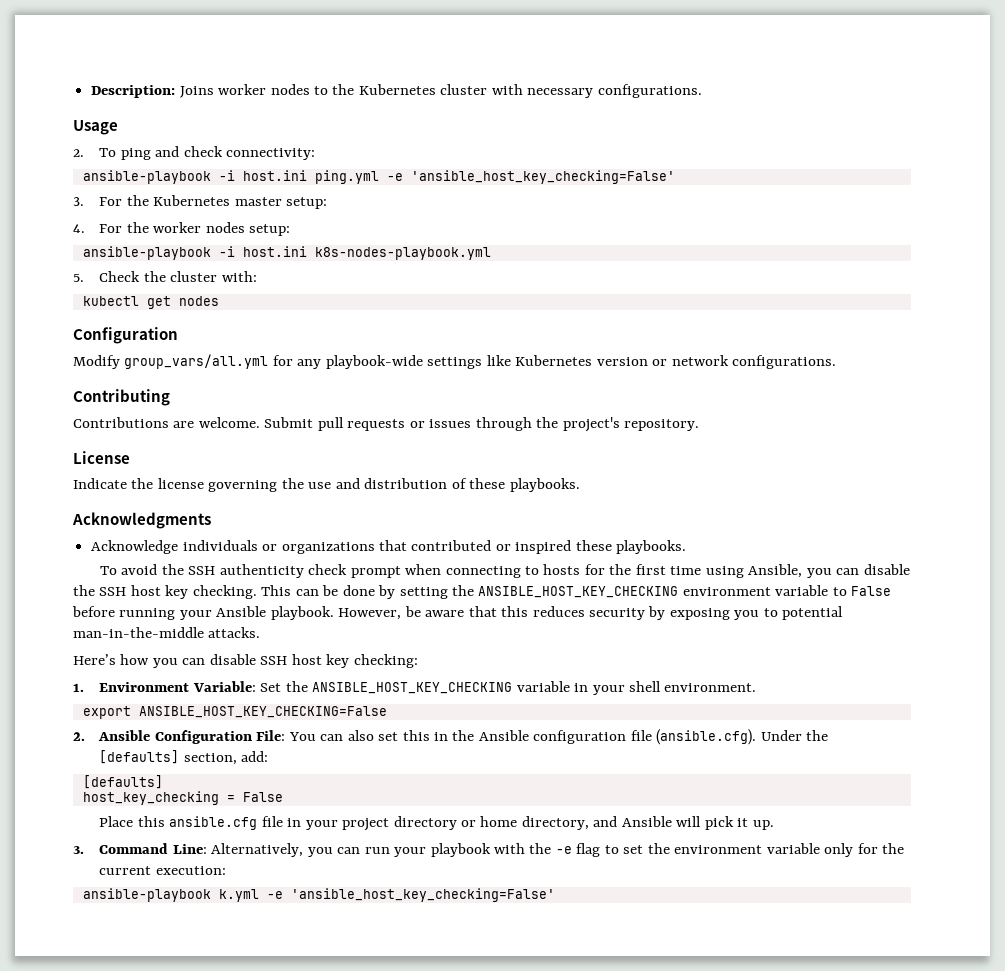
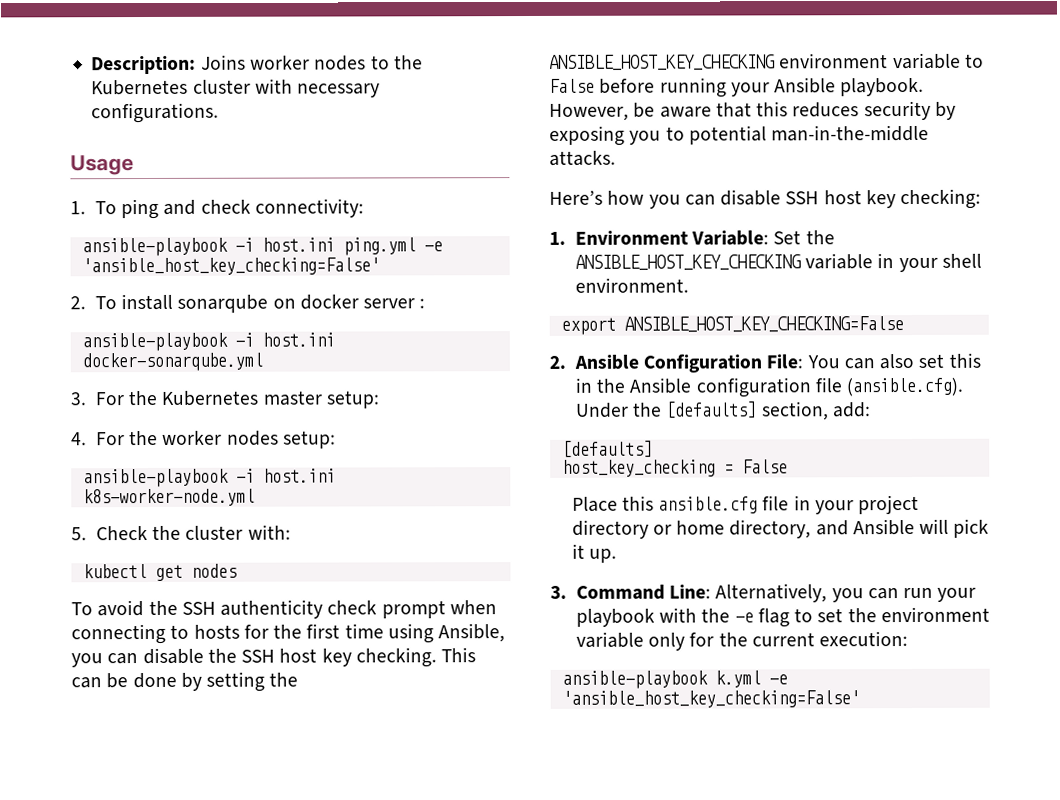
- 2. To ping and check connectivity:
+ 1. To ping and check connectivity:
+ 2. To install sonarqube on docker server :
+ ansible-playbook -i host.ini docker-sonarqube.yml
- ansible-playbook -i host.ini k8s-nodes-playbook.yml
+ ansible-playbook -i host.ini k8s-worker-node.yml
  kubectl get nodes
- Configuration
- Modify group_vars/all.yml for any playbook-wide settings like Kubernetes version or network configurations.
- Contributing
- Contributions are welcome. Submit pull requests or issues through the project's repository.
- License
- Indicate the license governing the use and distribution of these playbooks.
- Acknowledgments
- Acknowledge individuals or organizations that contributed or inspired these playbooks.

